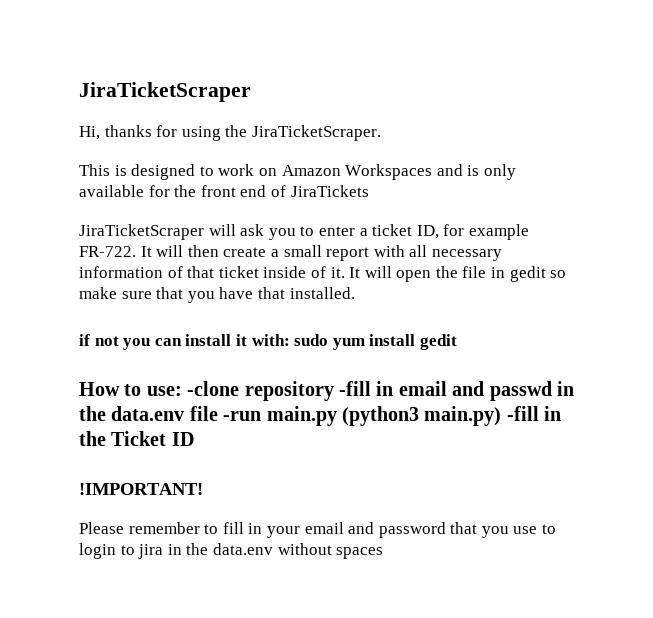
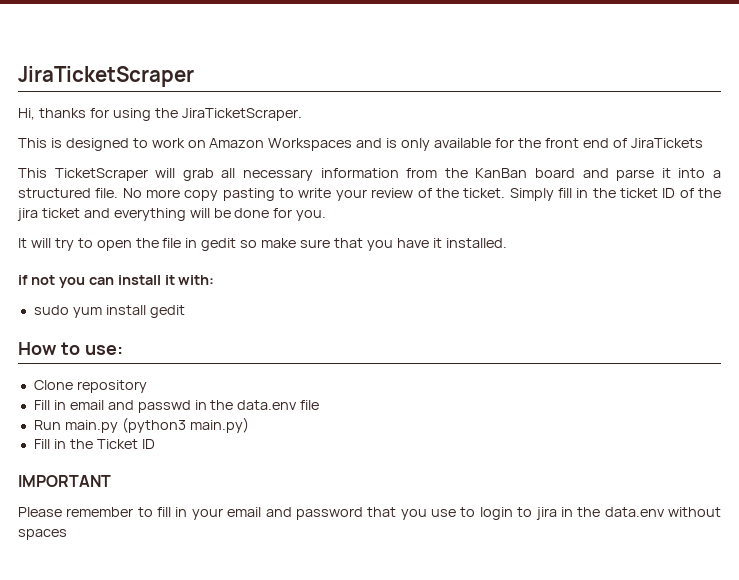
- JiraTicketScraper will ask you to enter a ticket ID, for example FR-722. It will then create a small report with all necessary information of that ticket inside of it. It will open the file in gedit so make sure that you have that installed.
+ This TicketScraper will grab all necessary information from the KanBan board and parse it into a structured file. No more copy pasting to write your review of the ticket. Simply fill in the ticket ID of the jira ticket and everything will be done for you.
+ It will try to open the file in gedit so make sure that you have it installed.
- if not you can install it with: sudo yum install gedit
+ if not you can install it with:
+ sudo yum install gedit
- How to use: -clone repository -fill in email and passwd in the data.env file -run main.py (python3 main.py) -fill in the Ticket ID
+ How to use:
+ Clone repository
+ Fill in email and passwd in the data.env file
+ Run main.py (python3 main.py)
+ Fill in the Ticket ID
- !IMPORTANT!
+ IMPORTANT

